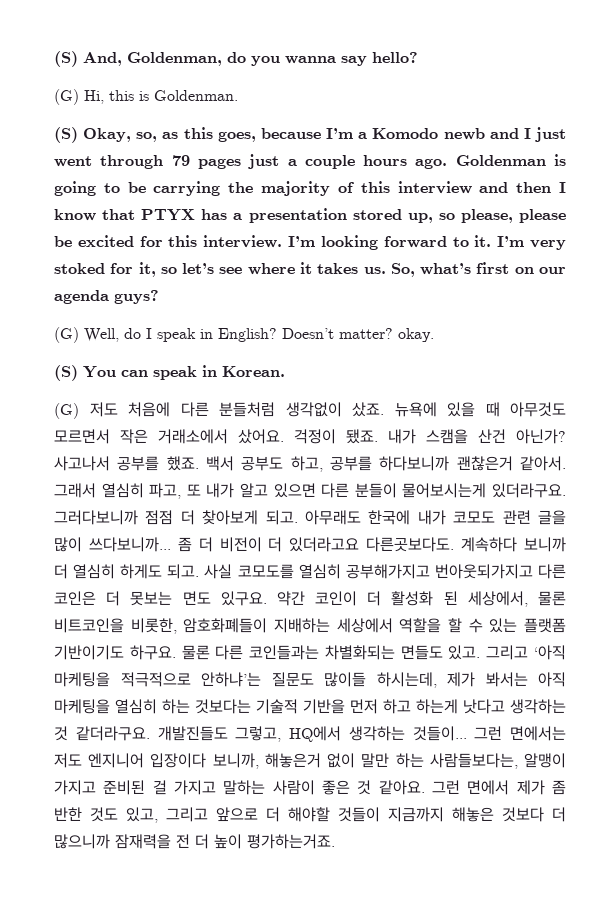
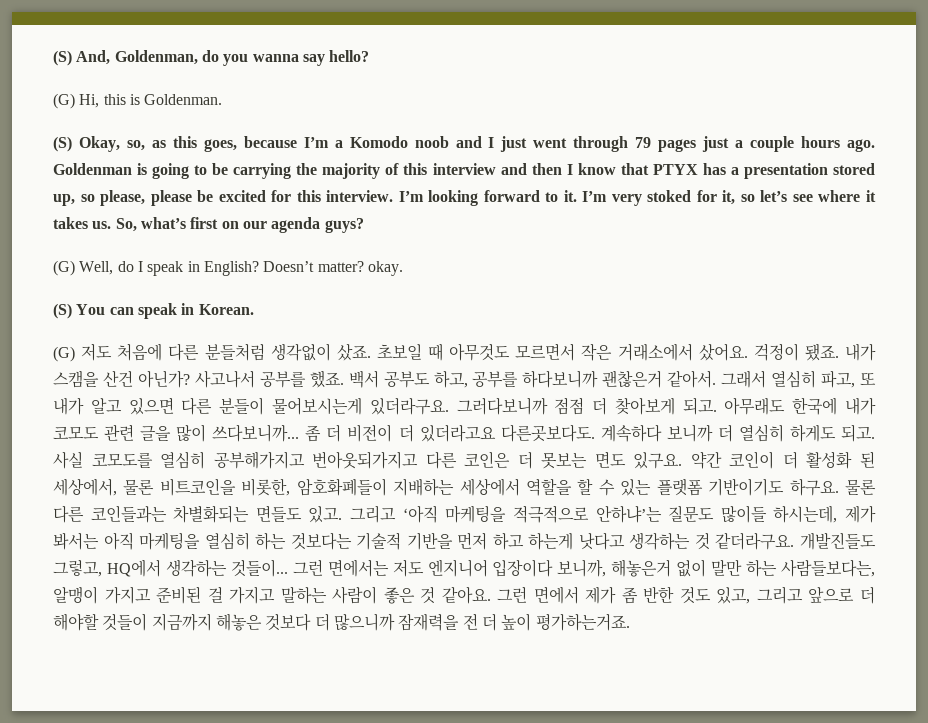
- (S) Okay, so, as this goes, because I’m a Komodo newb and I just went through 79 pages just a couple hours ago.
+ (S) Okay, so, as this goes, because I’m a Komodo noob and I just went through 79 pages just a couple hours ago.
- 뉴욕에 있을 때 아무것도 모르면서 작은 거래소에서 샀어요.
+ 초보일 때 아무것도 모르면서 작은 거래소에서 샀어요.

